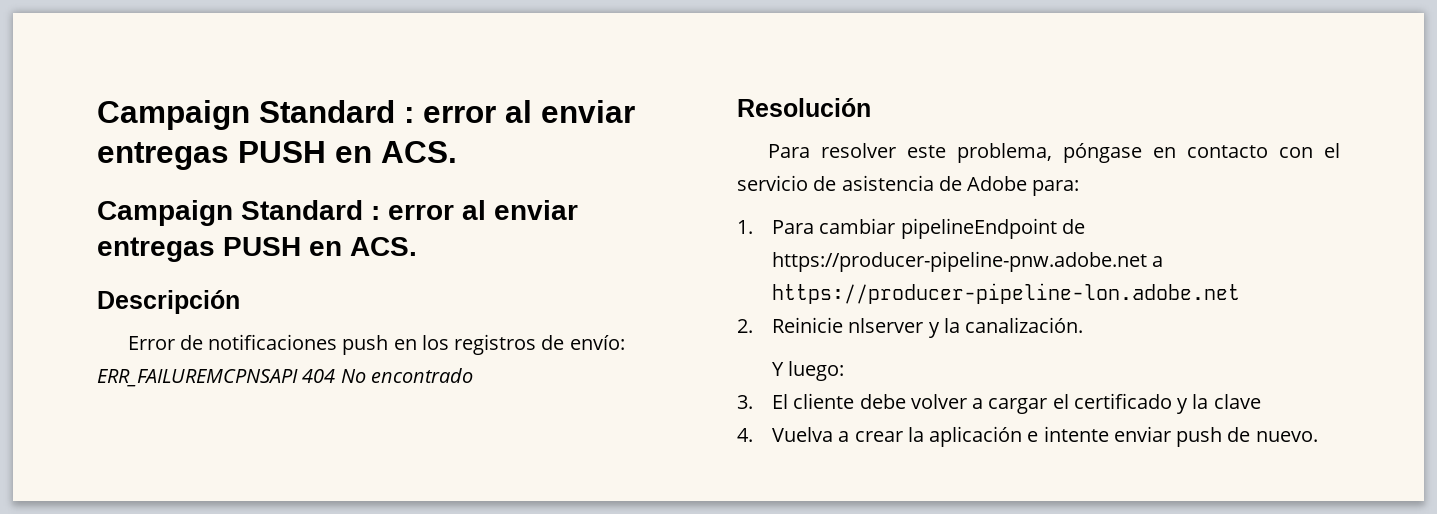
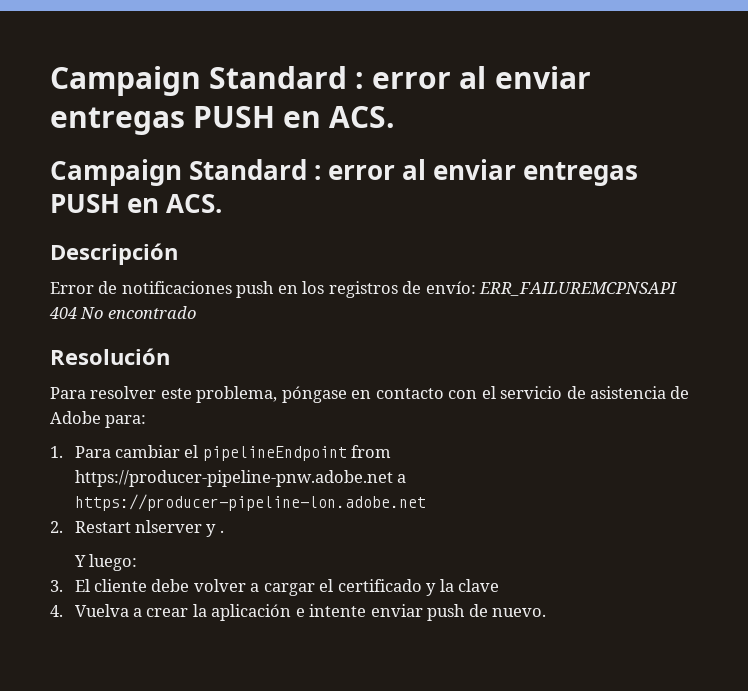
- 1. Para cambiar pipelineEndpoint de https://producer-pipeline-pnw.adobe.net a https://producer-pipeline-lon.adobe.net
+ 1. Para cambiar el pipelineEndpoint from https://producer-pipeline-pnw.adobe.net a https://producer-pipeline-lon.adobe.net
- 2. Reinicie nlserver y la canalización.
+ 2. Restart nlserver y .

